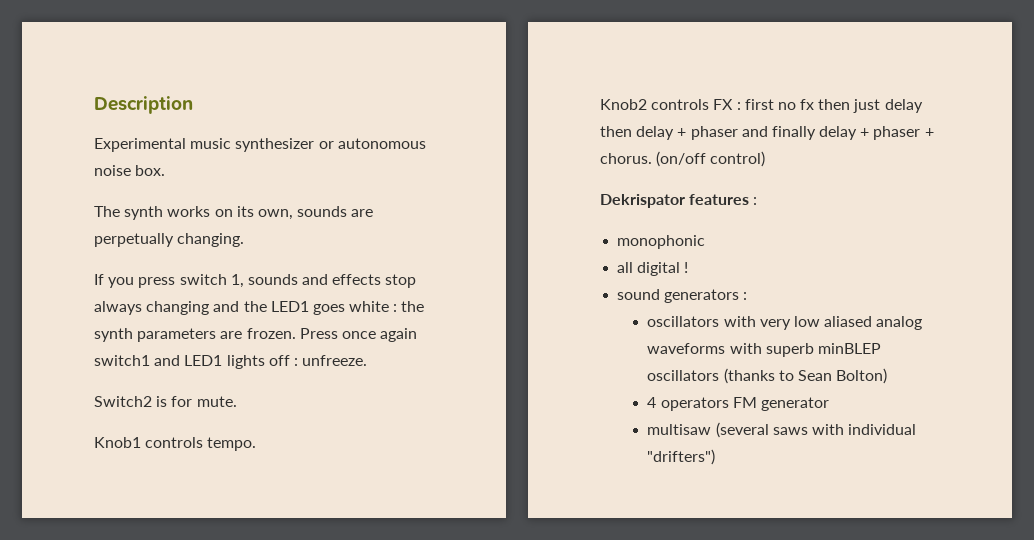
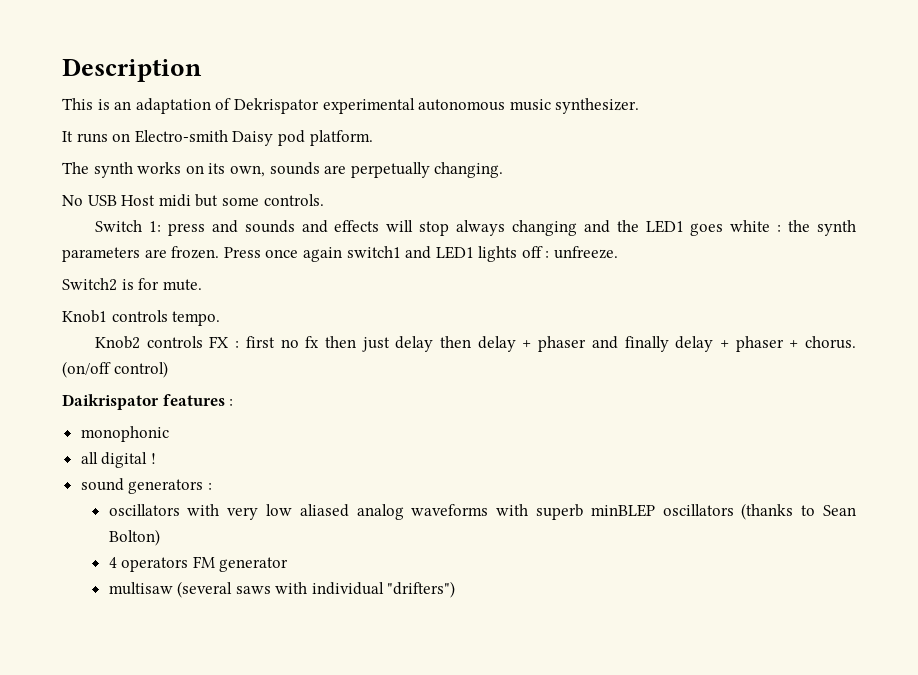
- Experimental music synthesizer or autonomous noise box.
+ This is an adaptation of Dekrispator experimental autonomous music synthesizer.
+ It runs on Electro-smith Daisy pod platform.
- If you press switch 1, sounds and effects stop always changing and the LED1 goes white : the synth parameters are frozen.
+ No USB Host midi but some controls.
+ Switch 1: press and sounds and effects will stop always changing and the LED1 goes white : the synth parameters are frozen.
- Dekrispator features :
+ Daikrispator features :

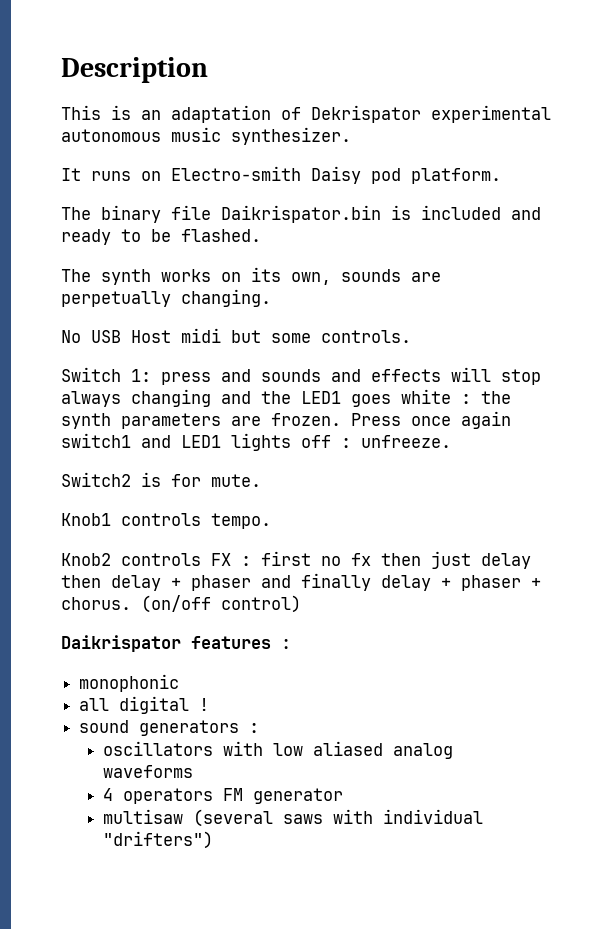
+ The binary file Daikrispator.bin is included and ready to be flashed.
- oscillators with very low aliased analog waveforms with superb minBLEP oscillators (thanks to Sean Bolton)
+ oscillators with low aliased analog waveforms

